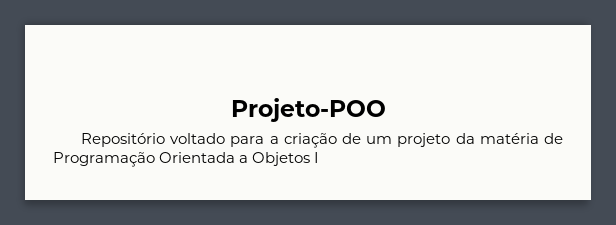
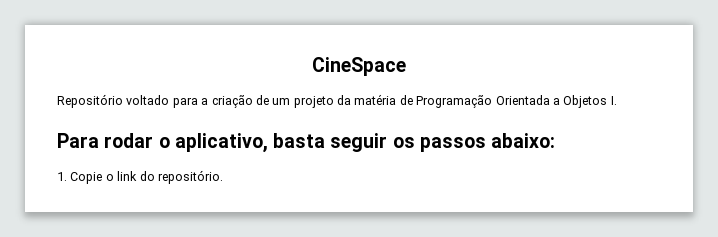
- Projeto-POO
+ CineSpace
- Repositório voltado para a criação de um projeto da matéria de Programação Orientada a Objetos I
+ Repositório voltado para a criação de um projeto da matéria de Programação Orientada a Objetos I.
+ Para rodar o aplicativo, basta seguir os passos abaixo:
+ 1. Copie o link do repositório.

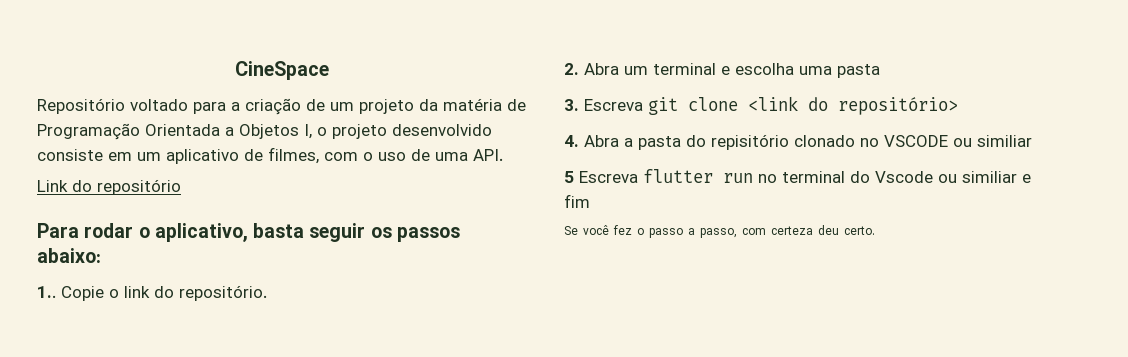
- Repositório voltado para a criação de um projeto da matéria de Programação Orientada a Objetos I.
+ Repositório voltado para a criação de um projeto da matéria de Programação Orientada a Objetos I, o projeto desenvolvido consiste em um aplicativo de filmes, com o uso de uma API.
+ Link do repositório
- 1. Copie o link do repositório.
+ 1.. Copie o link do repositório.
+ 2. Abra um terminal e escolha uma pasta
+ 3. Escreva git clone <link do repositório>
+ 4. Abra a pasta do repisitório clonado no VSCODE ou similiar
+ 5 Escreva flutter run no terminal do Vscode ou similiar e fim
+ Se você fez o passo a passo, com certeza deu certo.

